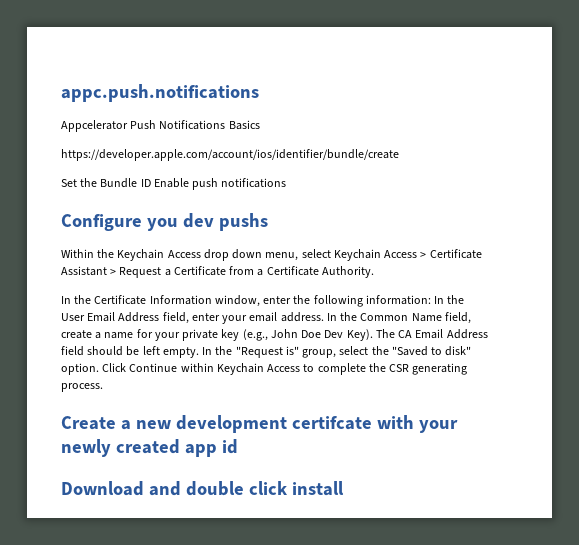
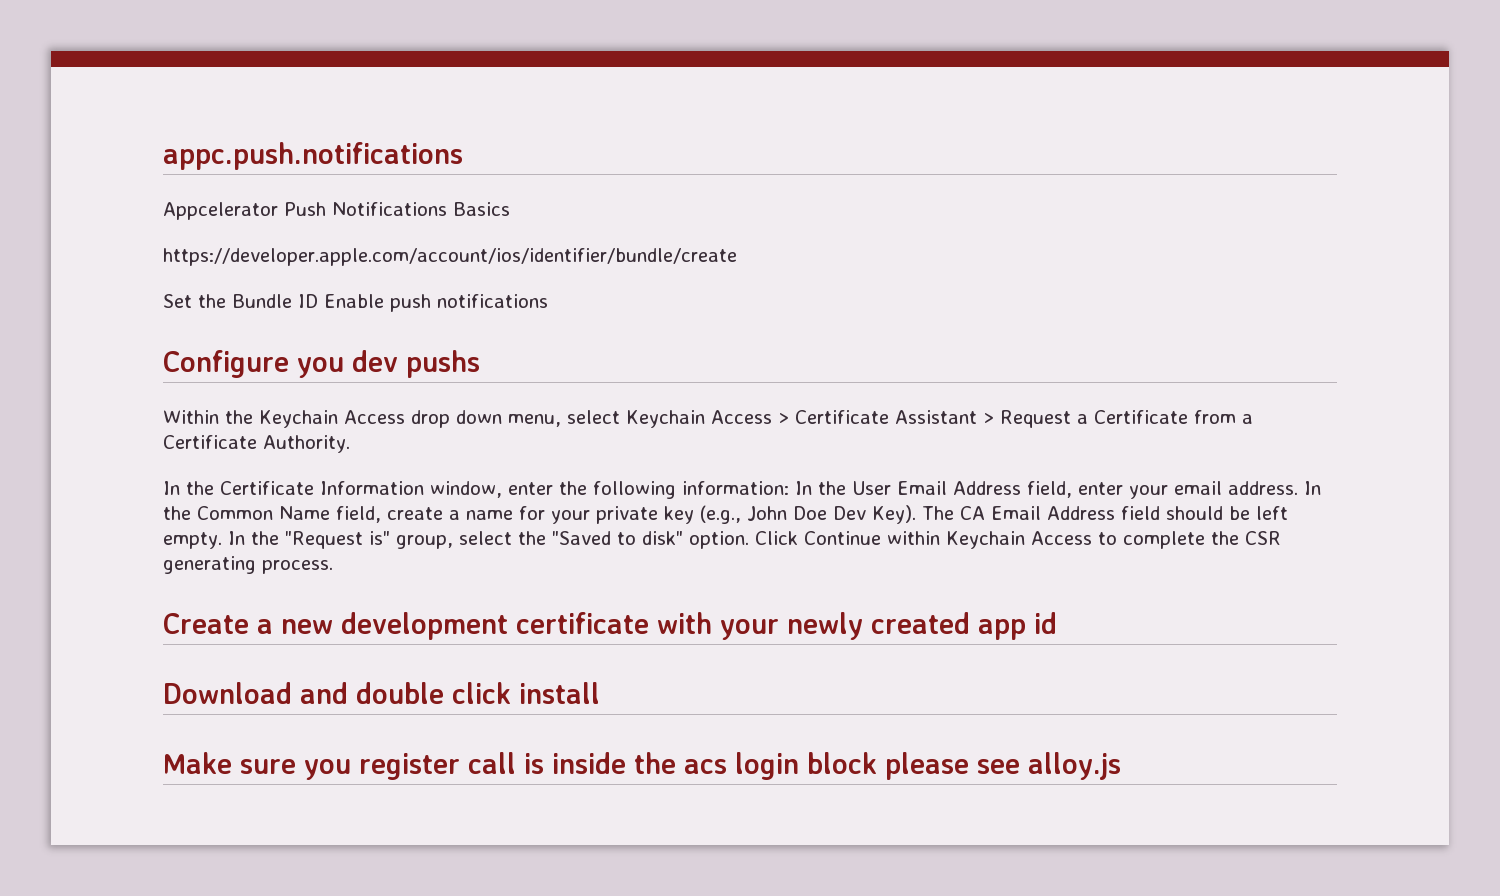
- Create a new development certifcate with your newly created app id
+ Create a new development certificate with your newly created app id
+ Make sure you register call is inside the acs login block please see alloy.js

